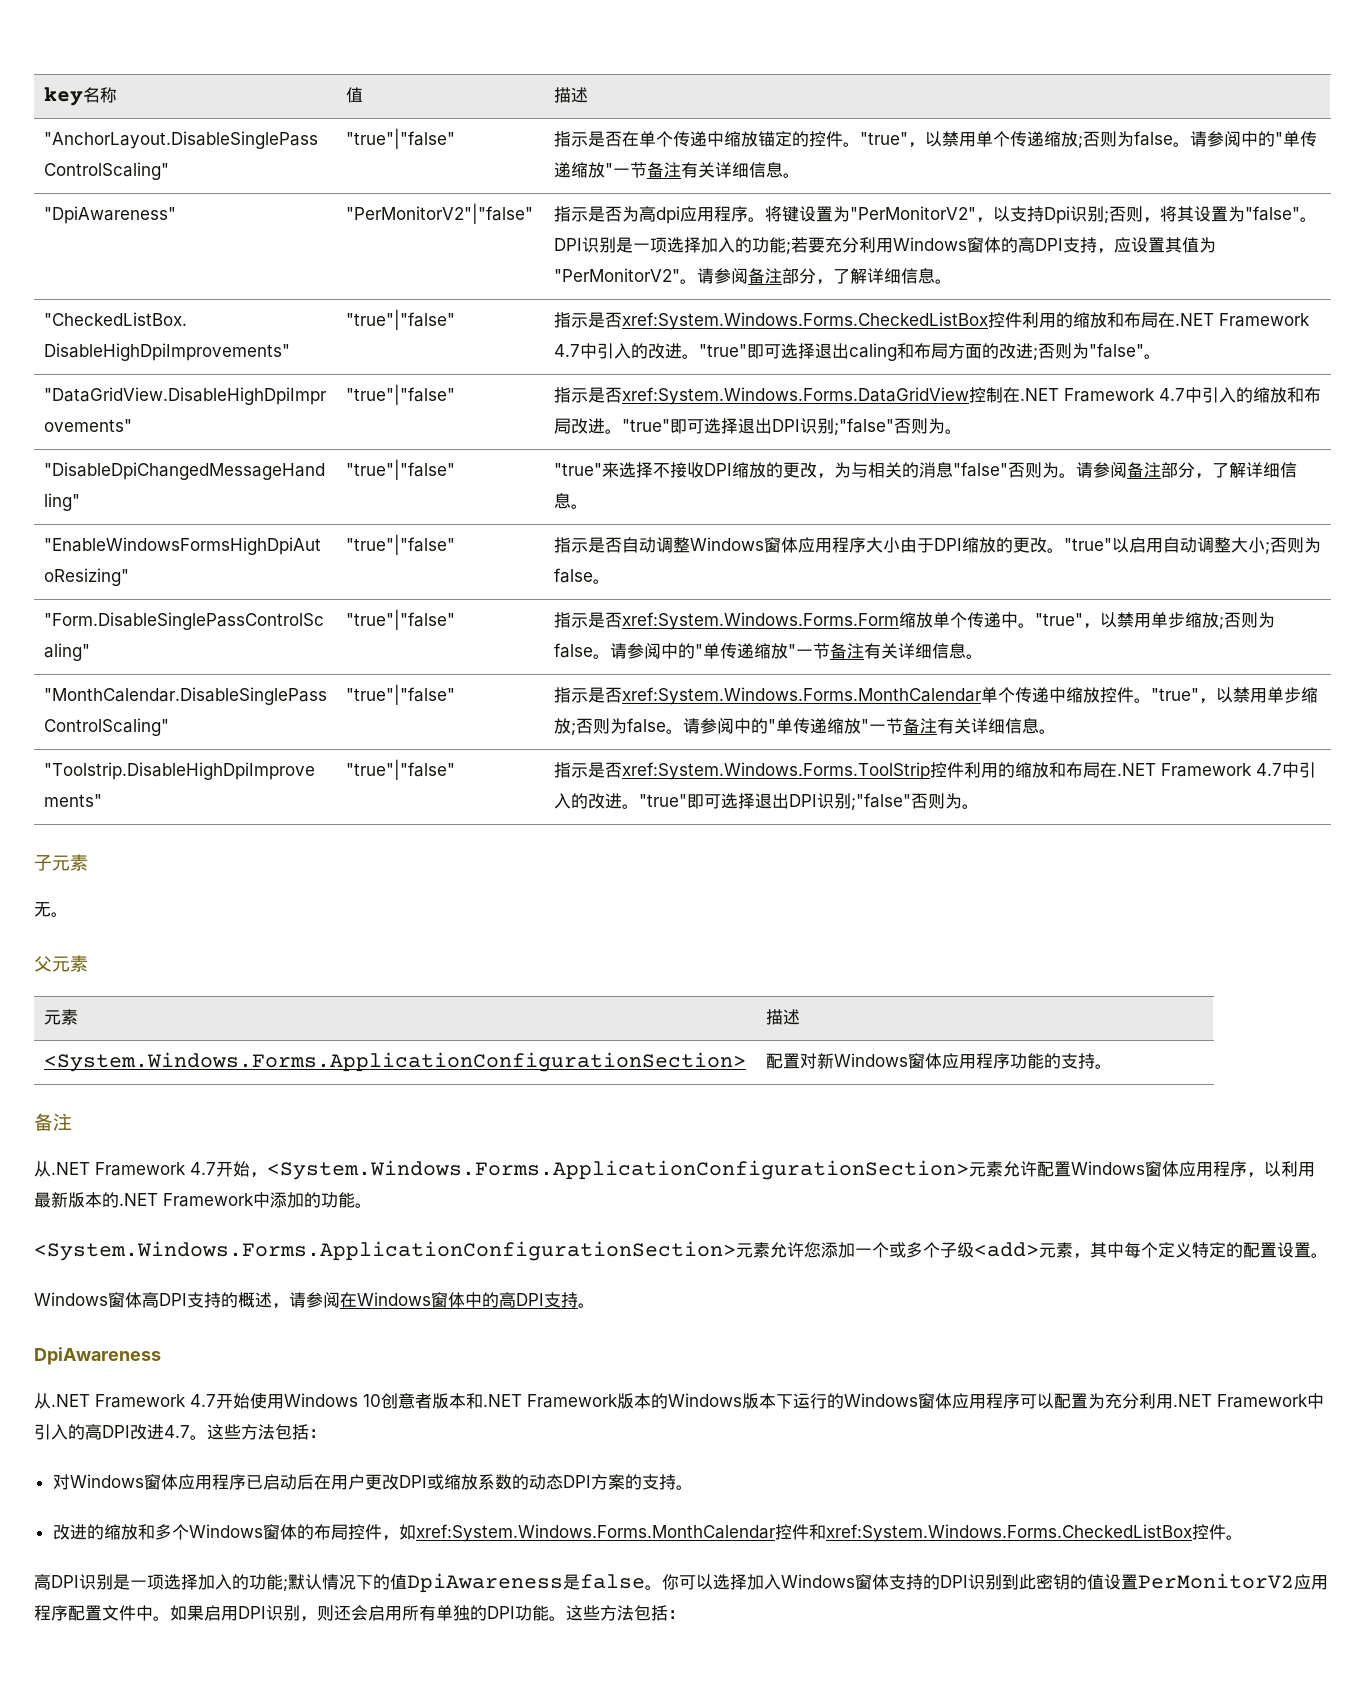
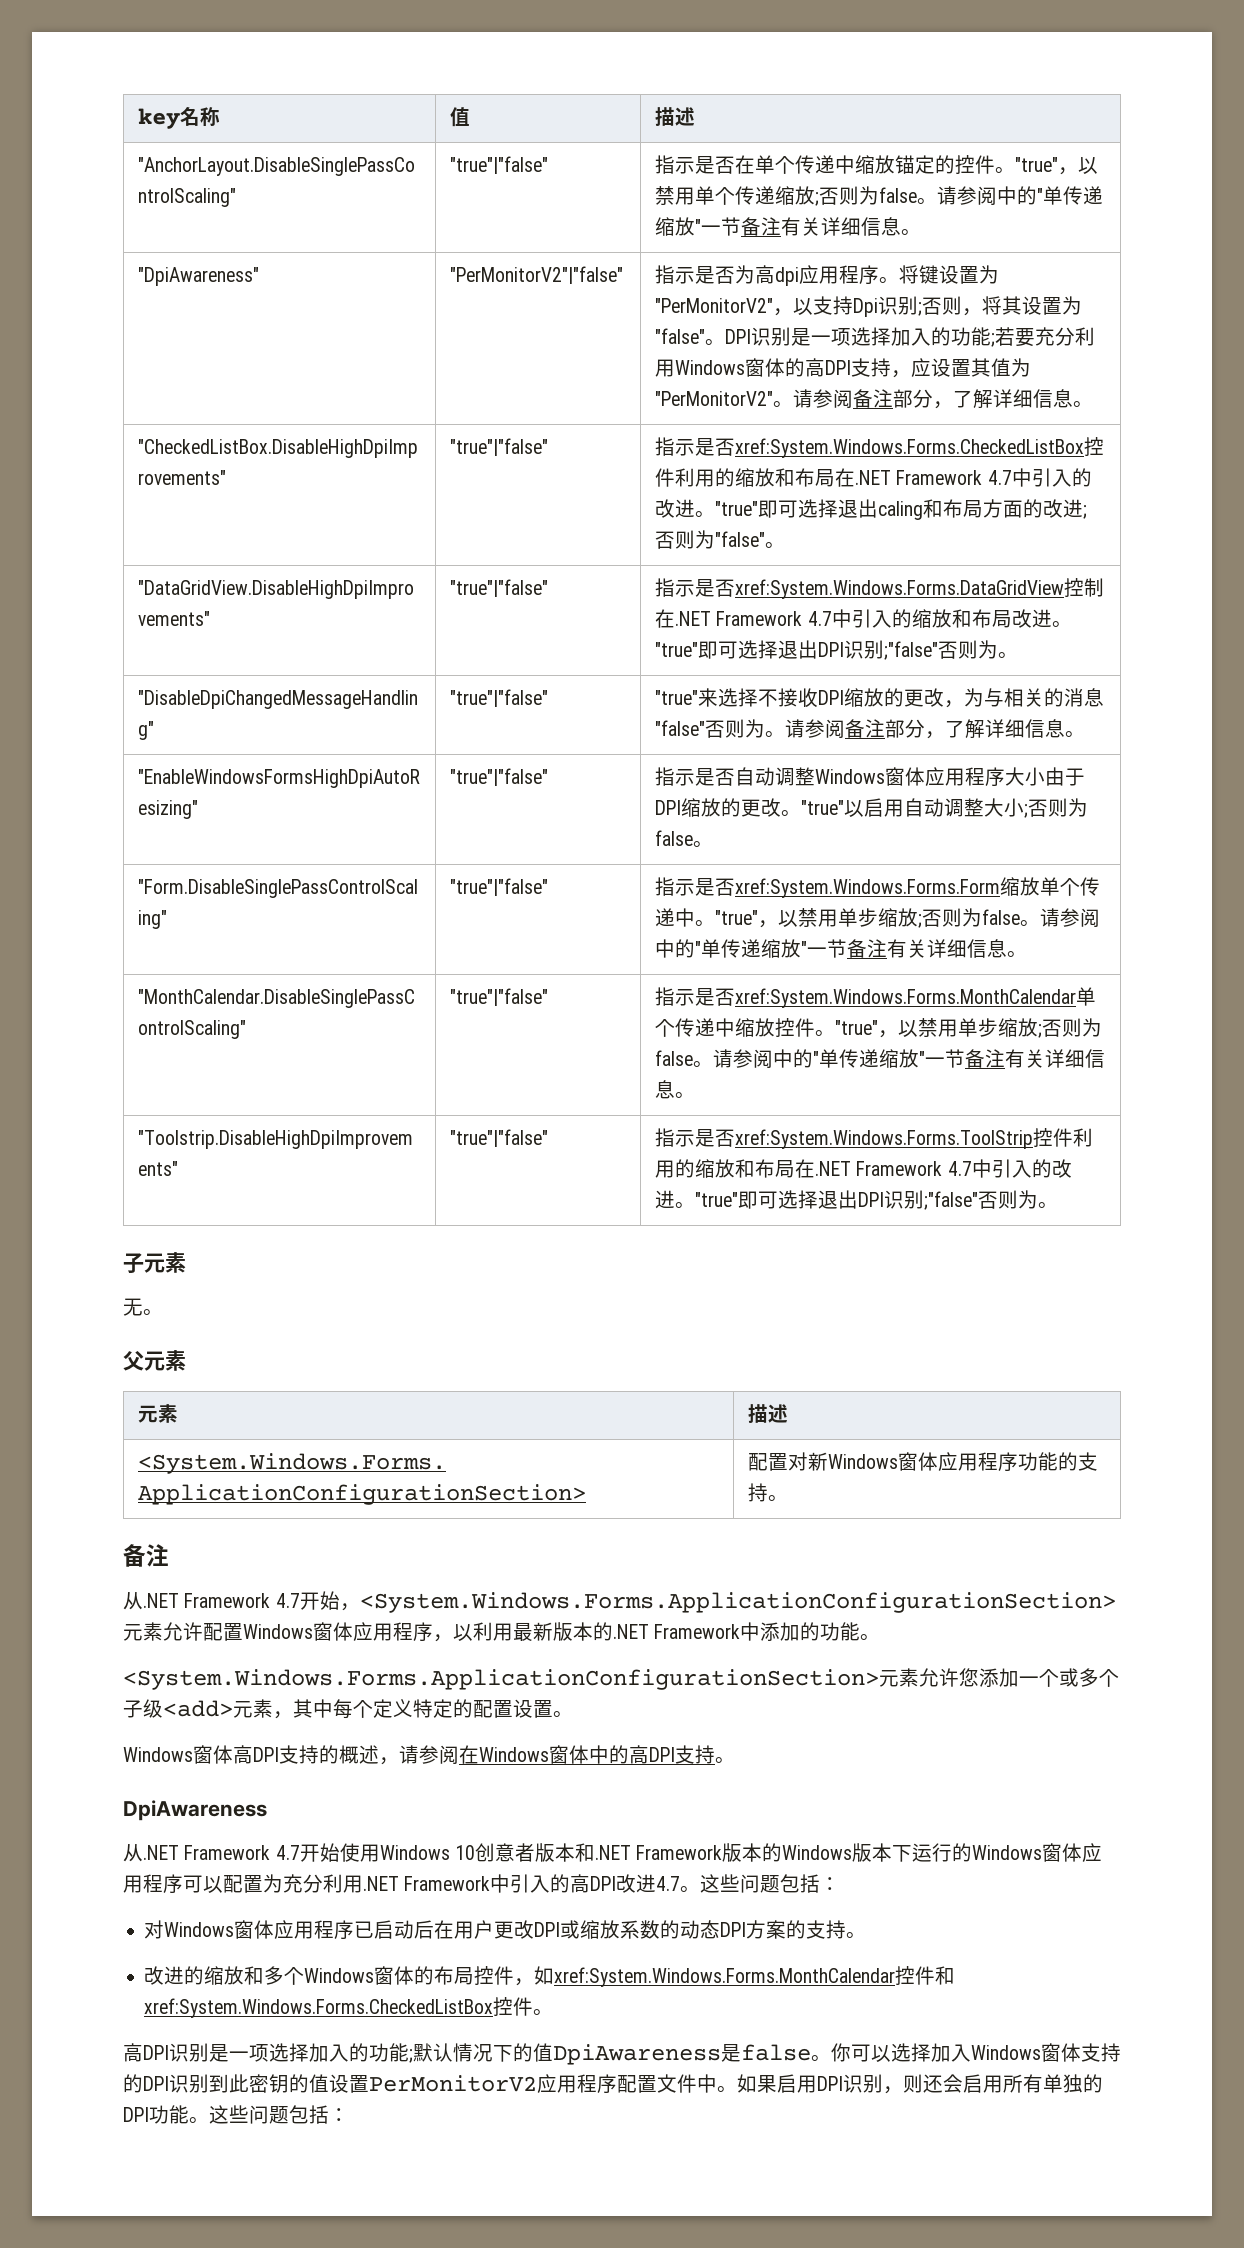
- 从.NET Framework 4.7开始使用Windows 10创意者版本和.NET Framework版本的Windows版本下运行的Windows窗体应用程序可以配置为充分利用.NET Framework中引入的高DPI改进4.7。这些方法包括：
+ 从.NET Framework 4.7开始使用Windows 10创意者版本和.NET Framework版本的Windows版本下运行的Windows窗体应用程序可以配置为充分利用.NET Framework中引入的高DPI改进4.7。这些问题包括：
- 如果启用DPI识别，则还会启用所有单独的DPI功能。这些方法包括：
+ 如果启用DPI识别，则还会启用所有单独的DPI功能。这些问题包括：

